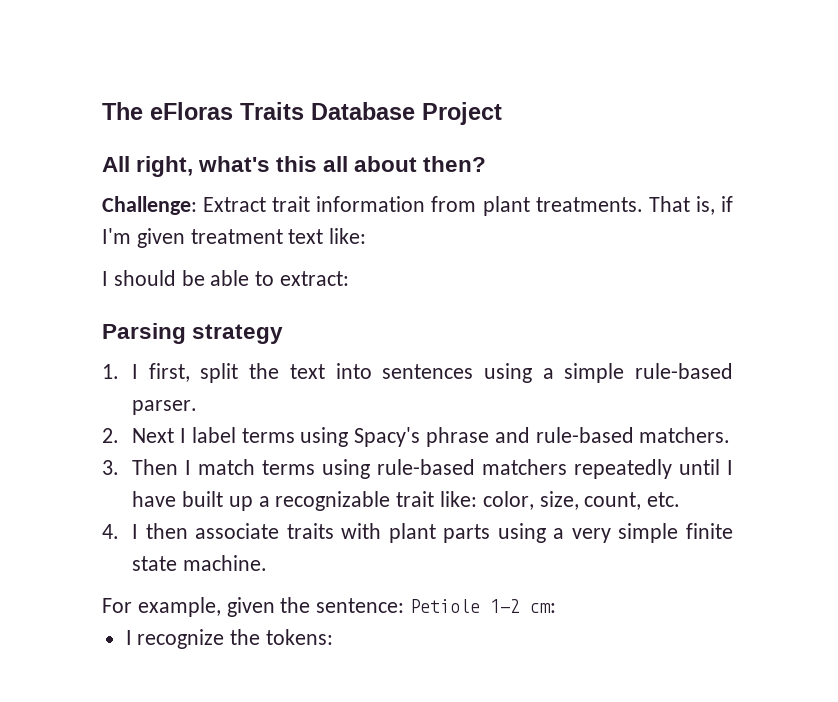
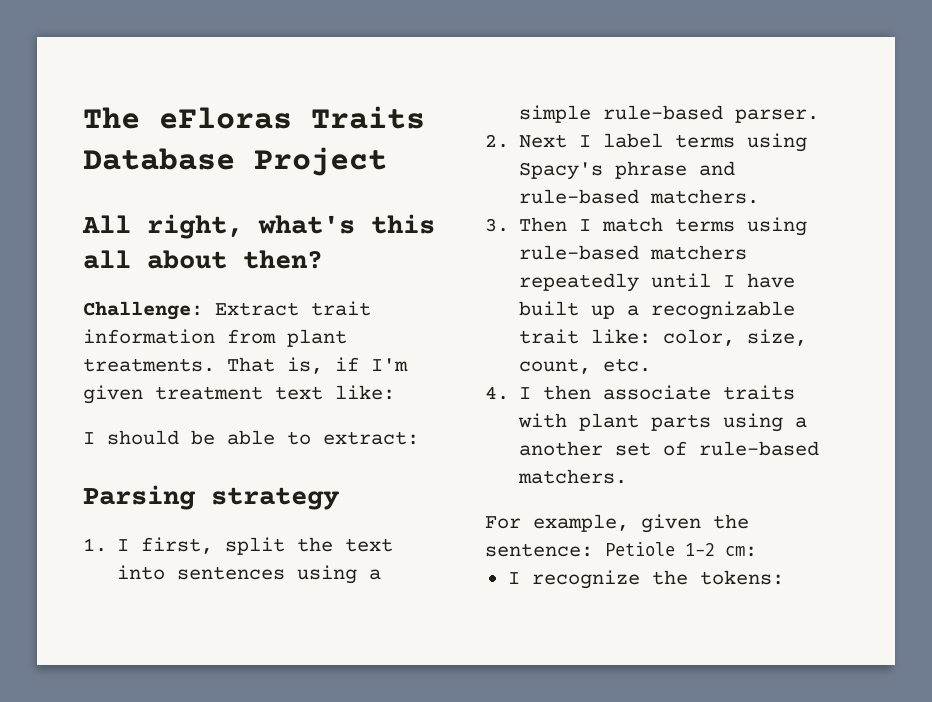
- 4. I then associate traits with plant parts using a very simple finite state machine.
+ 4. I then associate traits with plant parts using a another set of rule-based matchers.

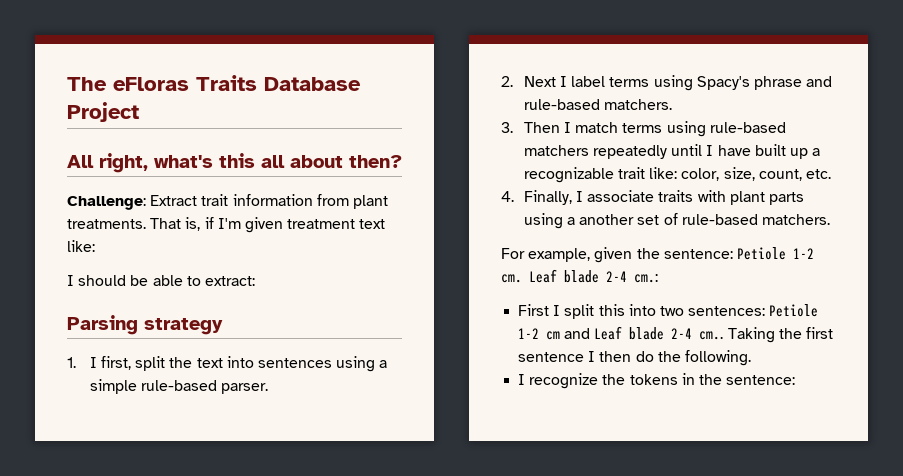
- 4. I then associate traits with plant parts using a another set of rule-based matchers.
+ 4. Finally, I associate traits with plant parts using a another set of rule-based matchers.
- For example, given the sentence: Petiole 1-2 cm:
+ For example, given the sentence: Petiole 1-2 cm. Leaf blade 2-4 cm.:
+ First I split this into two sentences: Petiole 1-2 cm and Leaf blade 2-4 cm.. Taking the first sentence I then do the following.
- I recognize the tokens:
+ I recognize the tokens in the sentence:

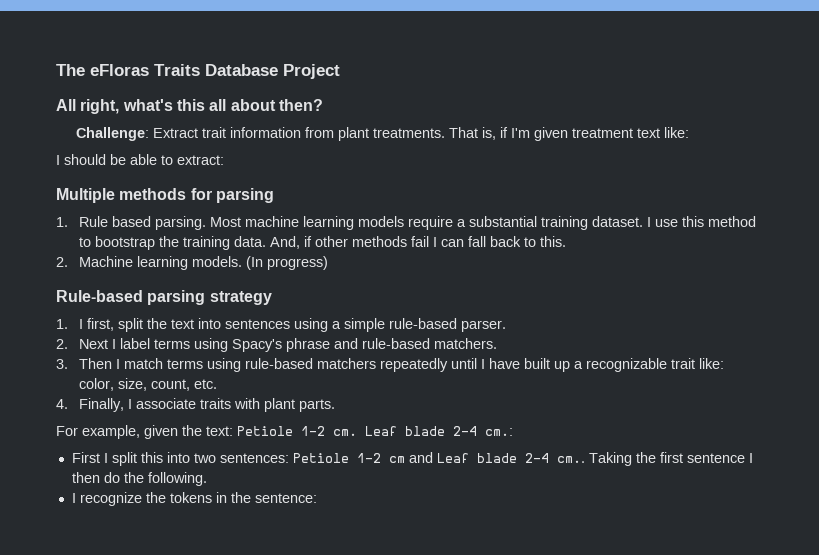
- Parsing strategy
+ Multiple methods for parsing
+ 1. Rule based parsing. Most machine learning models require a substantial training dataset. I use this method to bootstrap the training data. And, if other methods fail I can fall back to this.
+ 2. Machine learning models. (In progress)
+ Rule-based parsing strategy
- 4. Finally, I associate traits with plant parts using a another set of rule-based matchers.
+ 4. Finally, I associate traits with plant parts.
- For example, given the sentence: Petiole 1-2 cm.
+ For example, given the text: Petiole 1-2 cm.

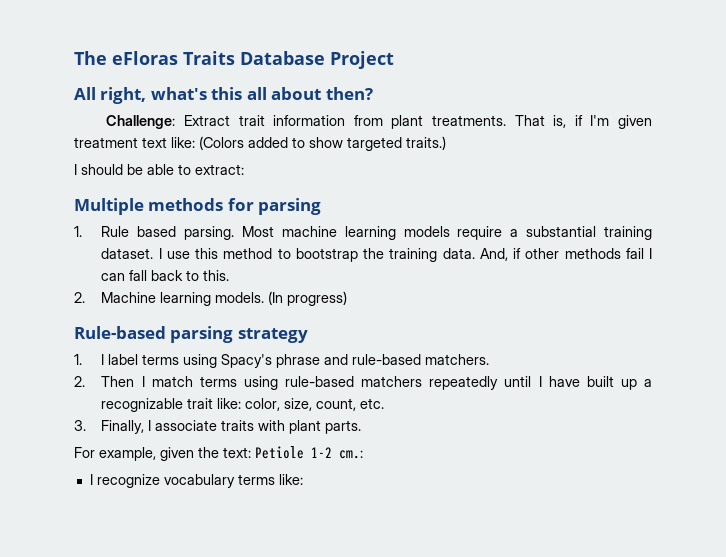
- That is, if I'm given treatment text like:
+ That is, if I'm given treatment text like: (Colors added to show targeted traits.)
- 1. I first, split the text into sentences using a simple rule-based parser.
- 2. Next I label terms using Spacy's phrase and rule-based matchers.
+ 1. I label terms using Spacy's phrase and rule-based matchers.
- 3. Then I match terms using rule-based matchers repeatedly until I have built up a recognizable trait like: color, size, count, etc.
+ 2. Then I match terms using rule-based matchers repeatedly until I have built up a recognizable trait like: color, size, count, etc.
- 4. Finally, I associate traits with plant parts.
+ 3. Finally, I associate traits with plant parts.
- For example, given the text: Petiole 1-2 cm. Leaf blade 2-4 cm.:
- First I split this into two sentences: Petiole 1-2 cm and Leaf blade 2-4 cm.. Taking the first sentence I then do the following.
- I recognize the tokens in the sentence:
+ For example, given the text: Petiole 1-2 cm.:
+ I recognize vocabulary terms like:

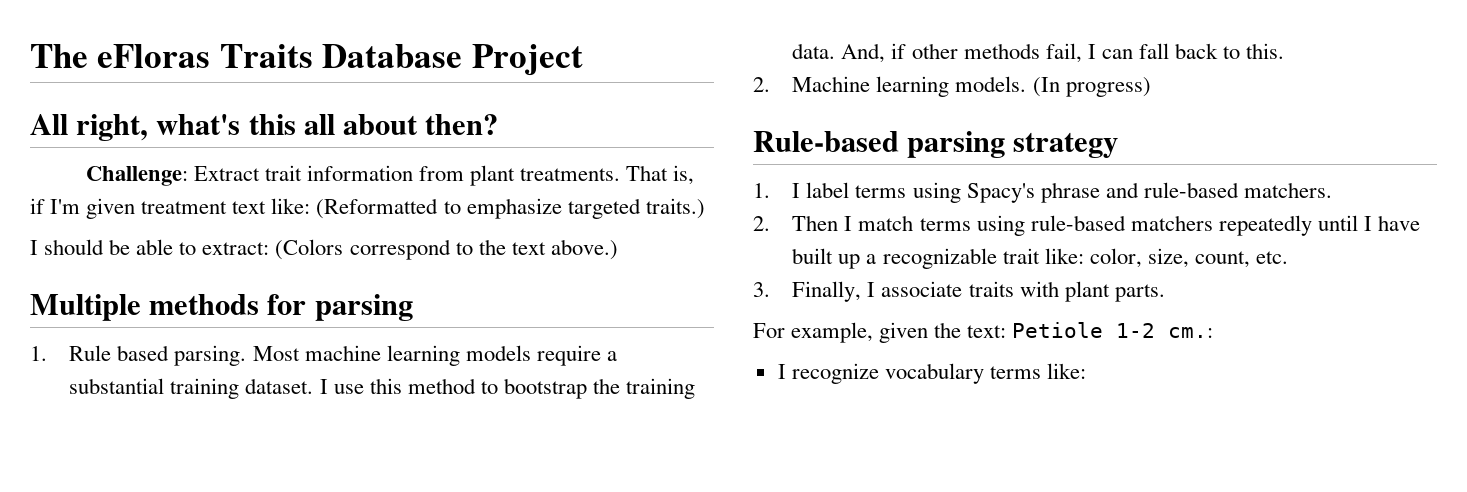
- That is, if I'm given treatment text like: (Colors added to show targeted traits.)
+ That is, if I'm given treatment text like: (Reformatted to emphasize targeted traits.)
- I should be able to extract:
+ I should be able to extract: (Colors correspond to the text above.)
- And, if other methods fail I can fall back to this.
+ And, if other methods fail, I can fall back to this.

